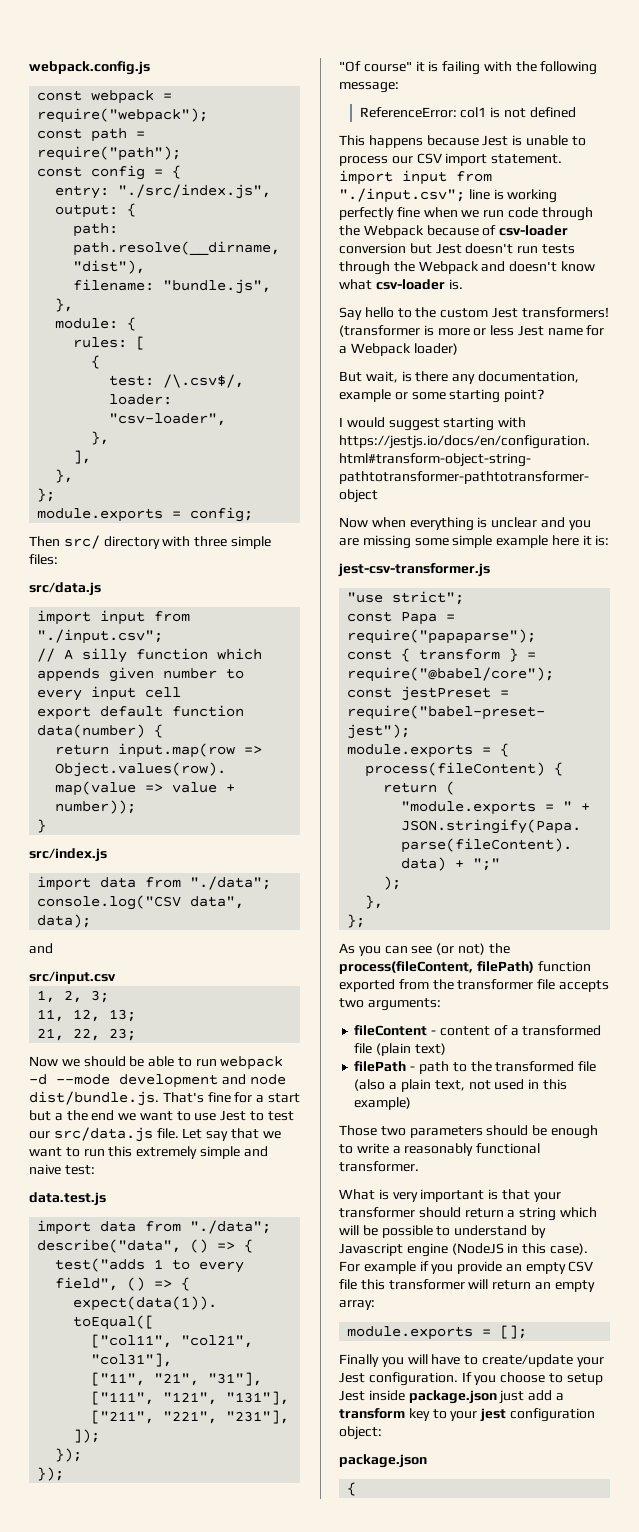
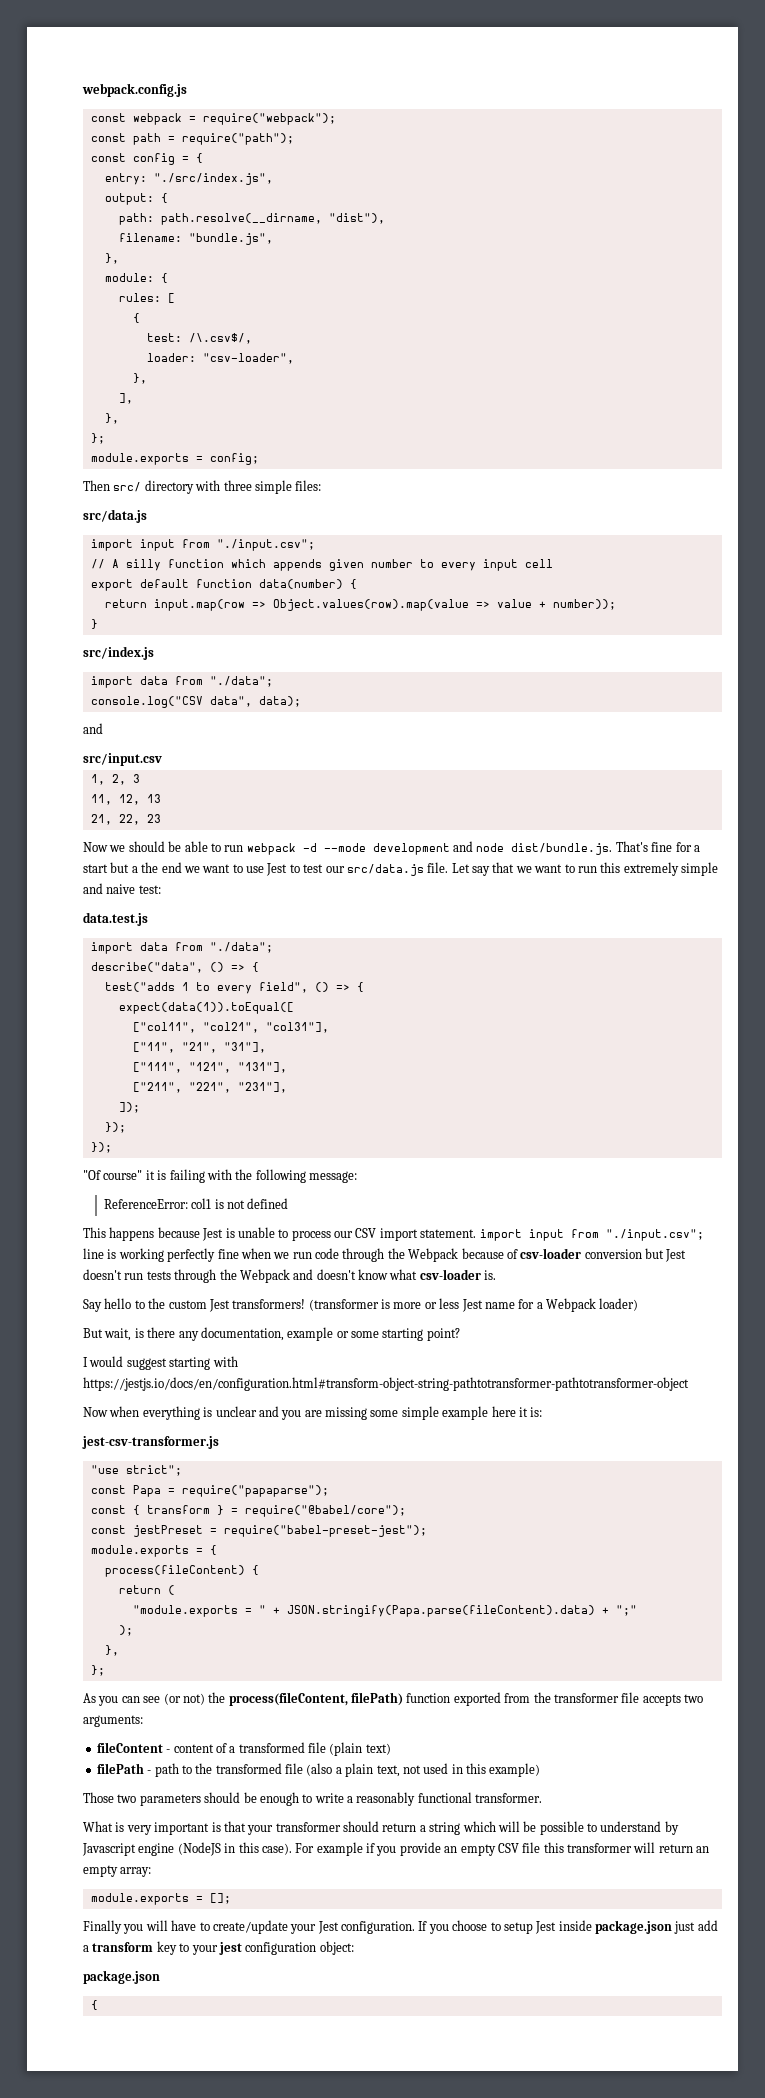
- 1, 2, 3;
+ 1, 2, 3
- 11, 12, 13;
+ 11, 12, 13
- 21, 22, 23;
+ 21, 22, 23

